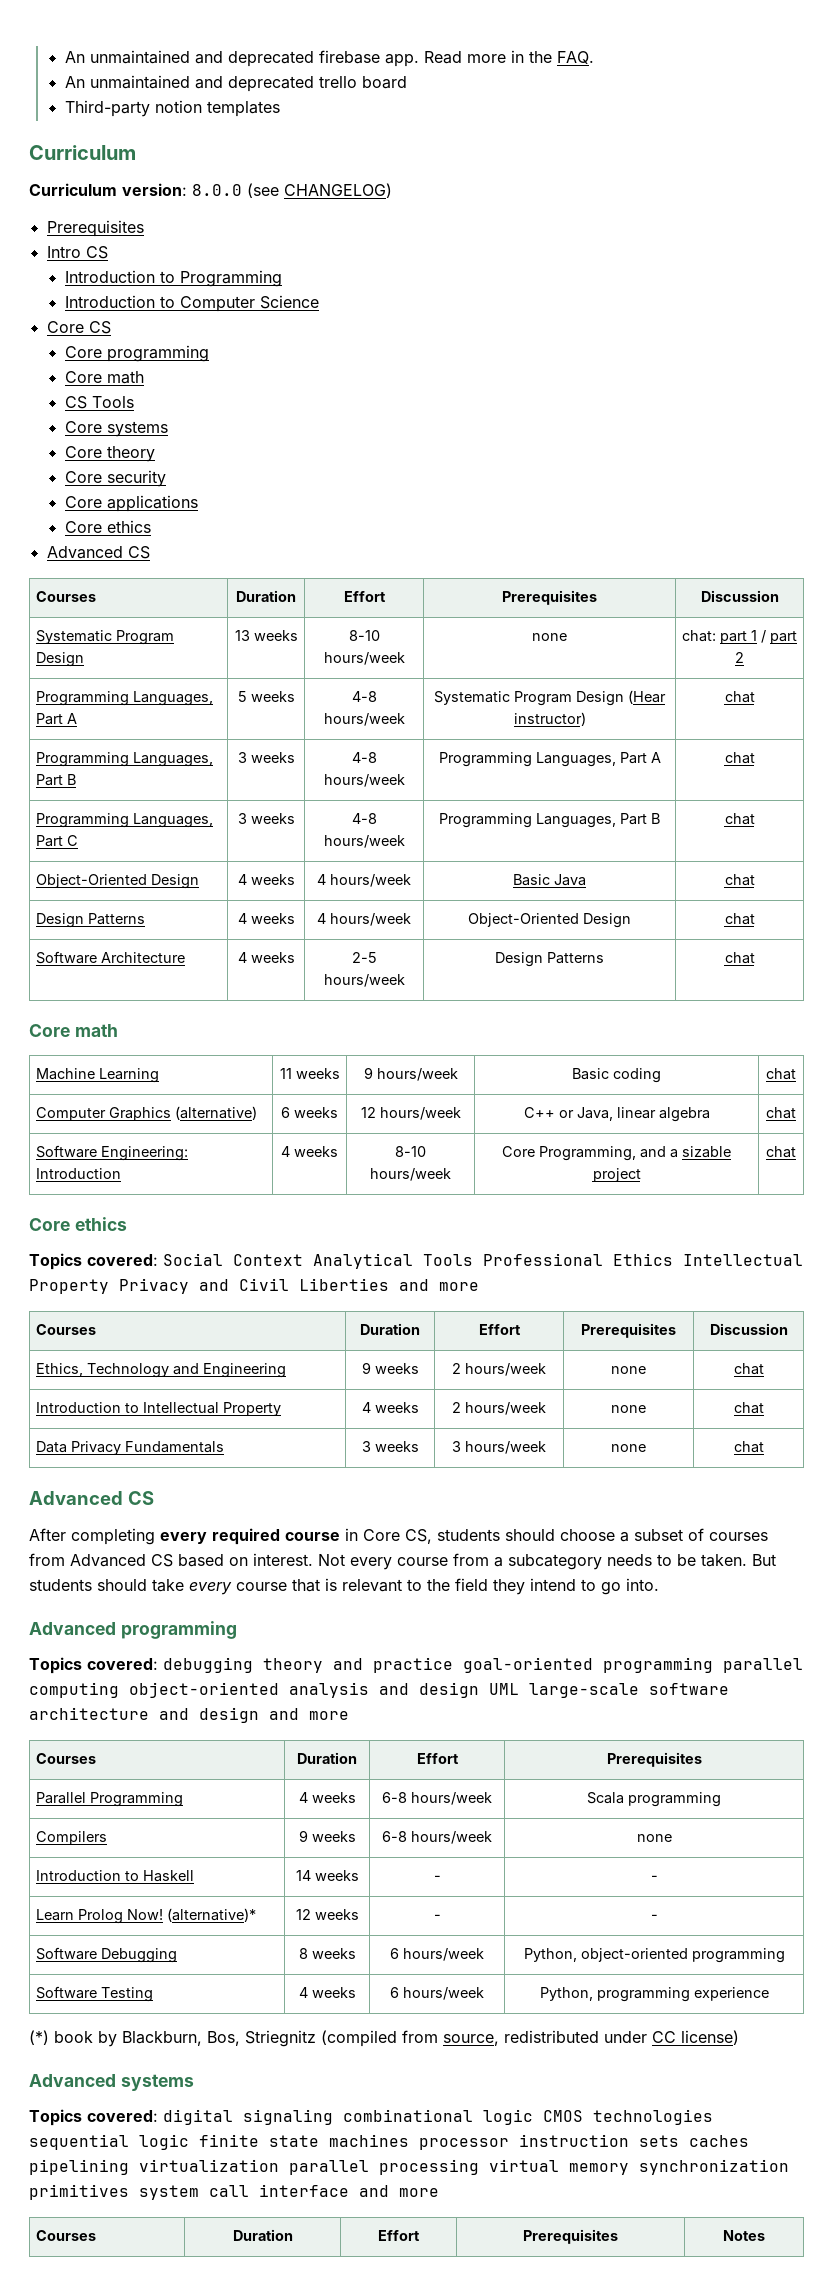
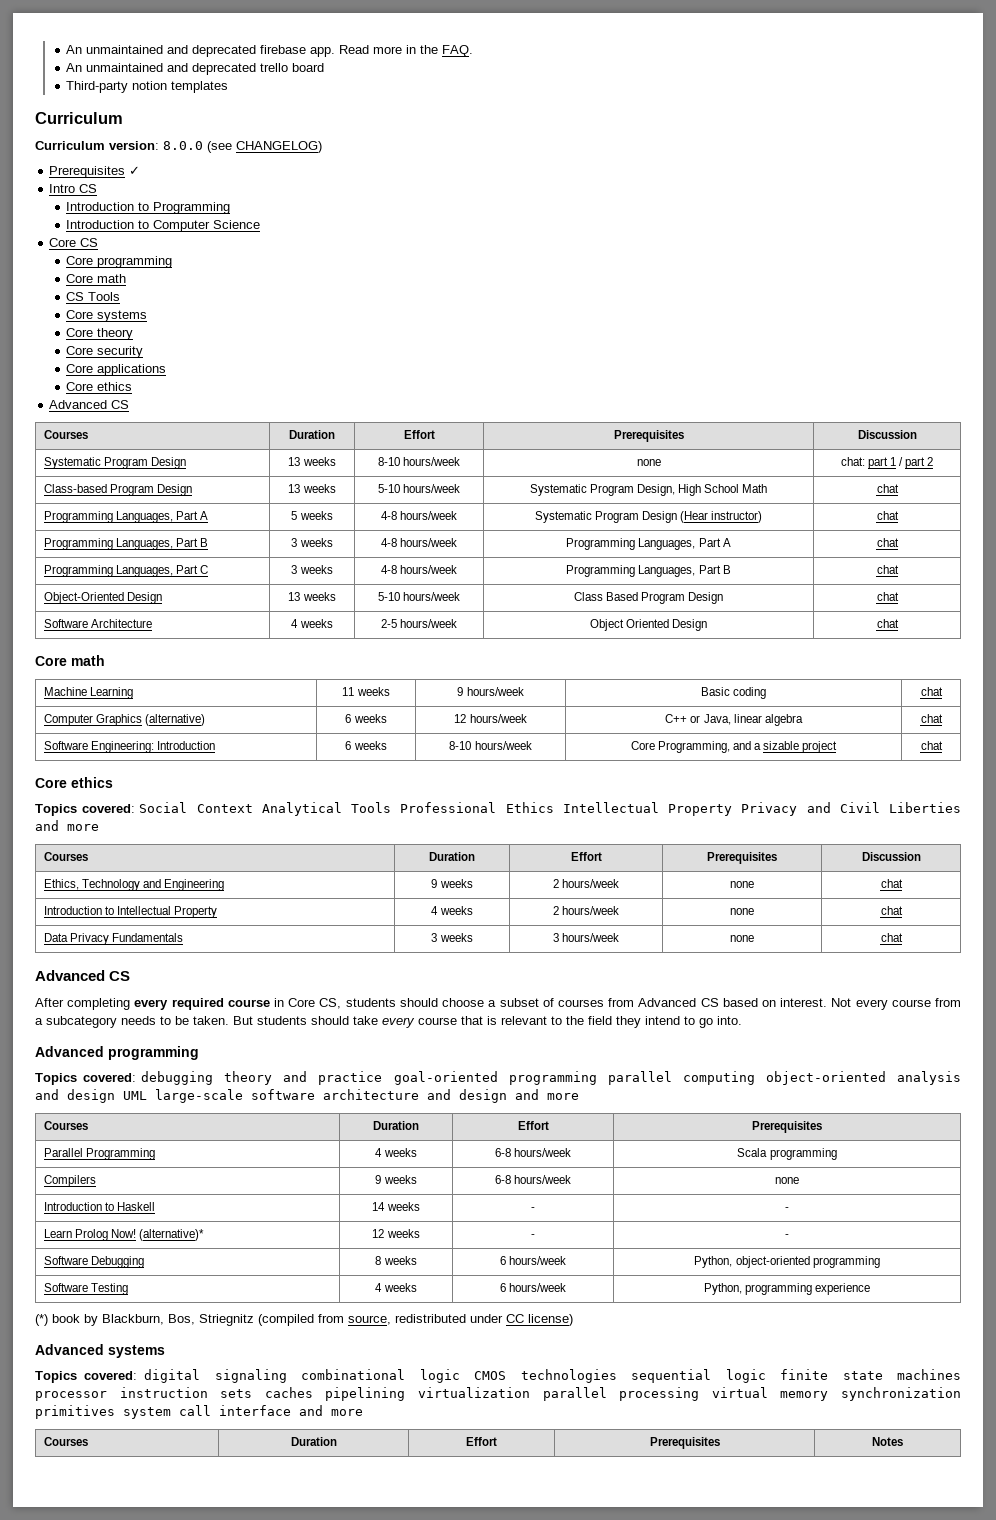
  Curriculum version: 8.0.0 (see CHANGELOG)
- Prerequisites
+ Prerequisites ✓
+ Class-based Program Design | 13 weeks | 5-10 hours/week | Systematic Program Design, High School Math | chat
- Object-Oriented Design | 4 weeks | 4 hours/week | Basic Java | chat
- Design Patterns | 4 weeks | 4 hours/week | Object-Oriented Design | chat
+ Object-Oriented Design | 13 weeks | 5-10 hours/week | Class Based Program Design | chat
- Software Architecture | 4 weeks | 2-5 hours/week | Design Patterns | chat
+ Software Architecture | 4 weeks | 2-5 hours/week | Object Oriented Design | chat
- Software Engineering: Introduction | 4 weeks | 8-10 hours/week | Core Programming, and a sizable project | chat
+ Software Engineering: Introduction | 6 weeks | 8-10 hours/week | Core Programming, and a sizable project | chat

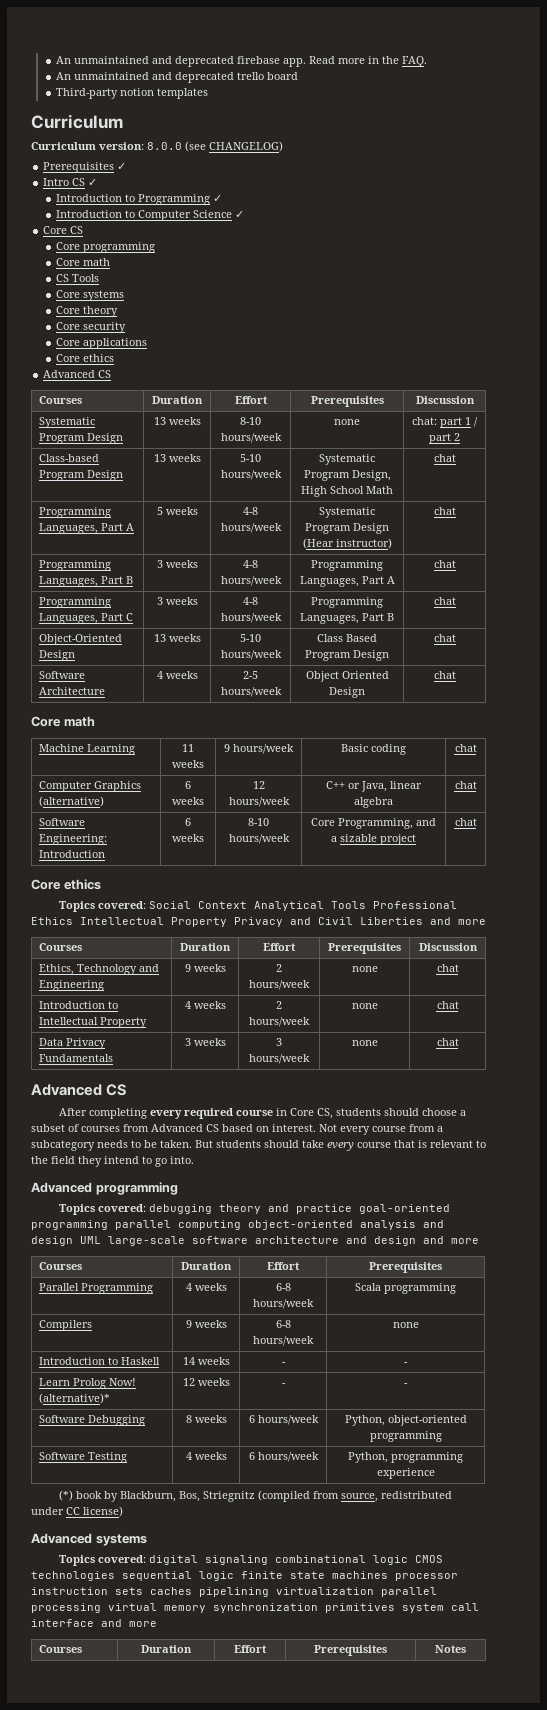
- Intro CS
+ Intro CS ✓
- Introduction to Programming
+ Introduction to Programming ✓
- Introduction to Computer Science
+ Introduction to Computer Science ✓

